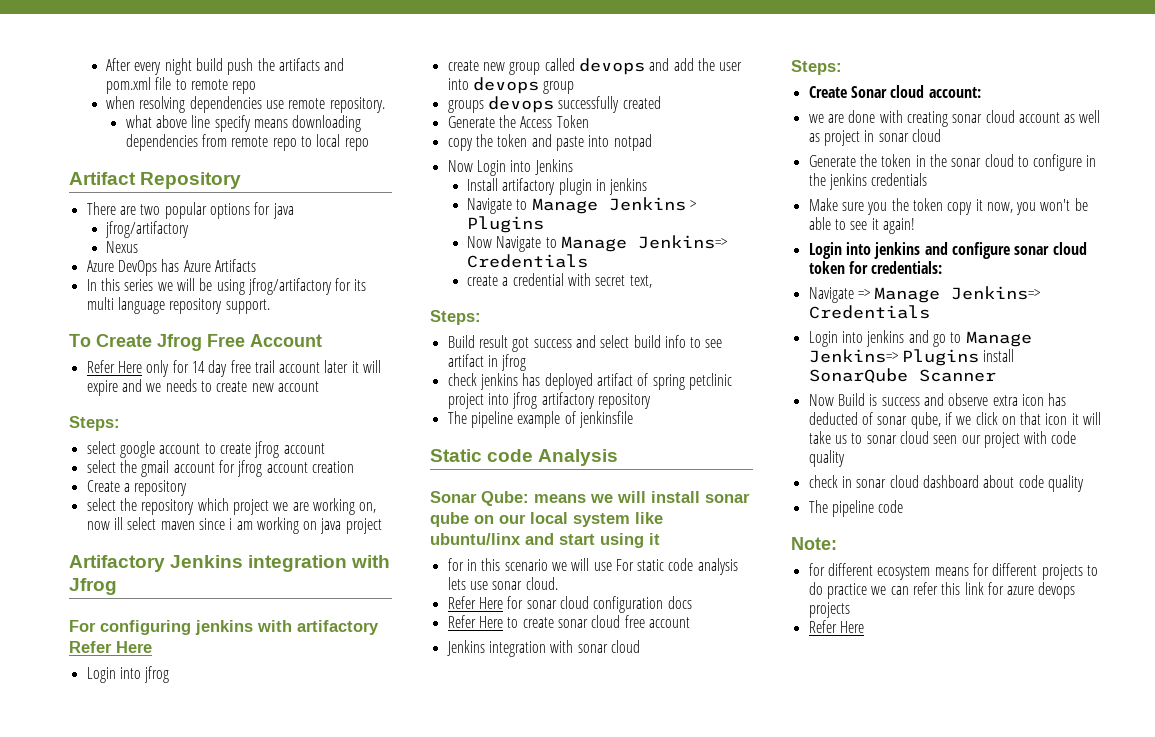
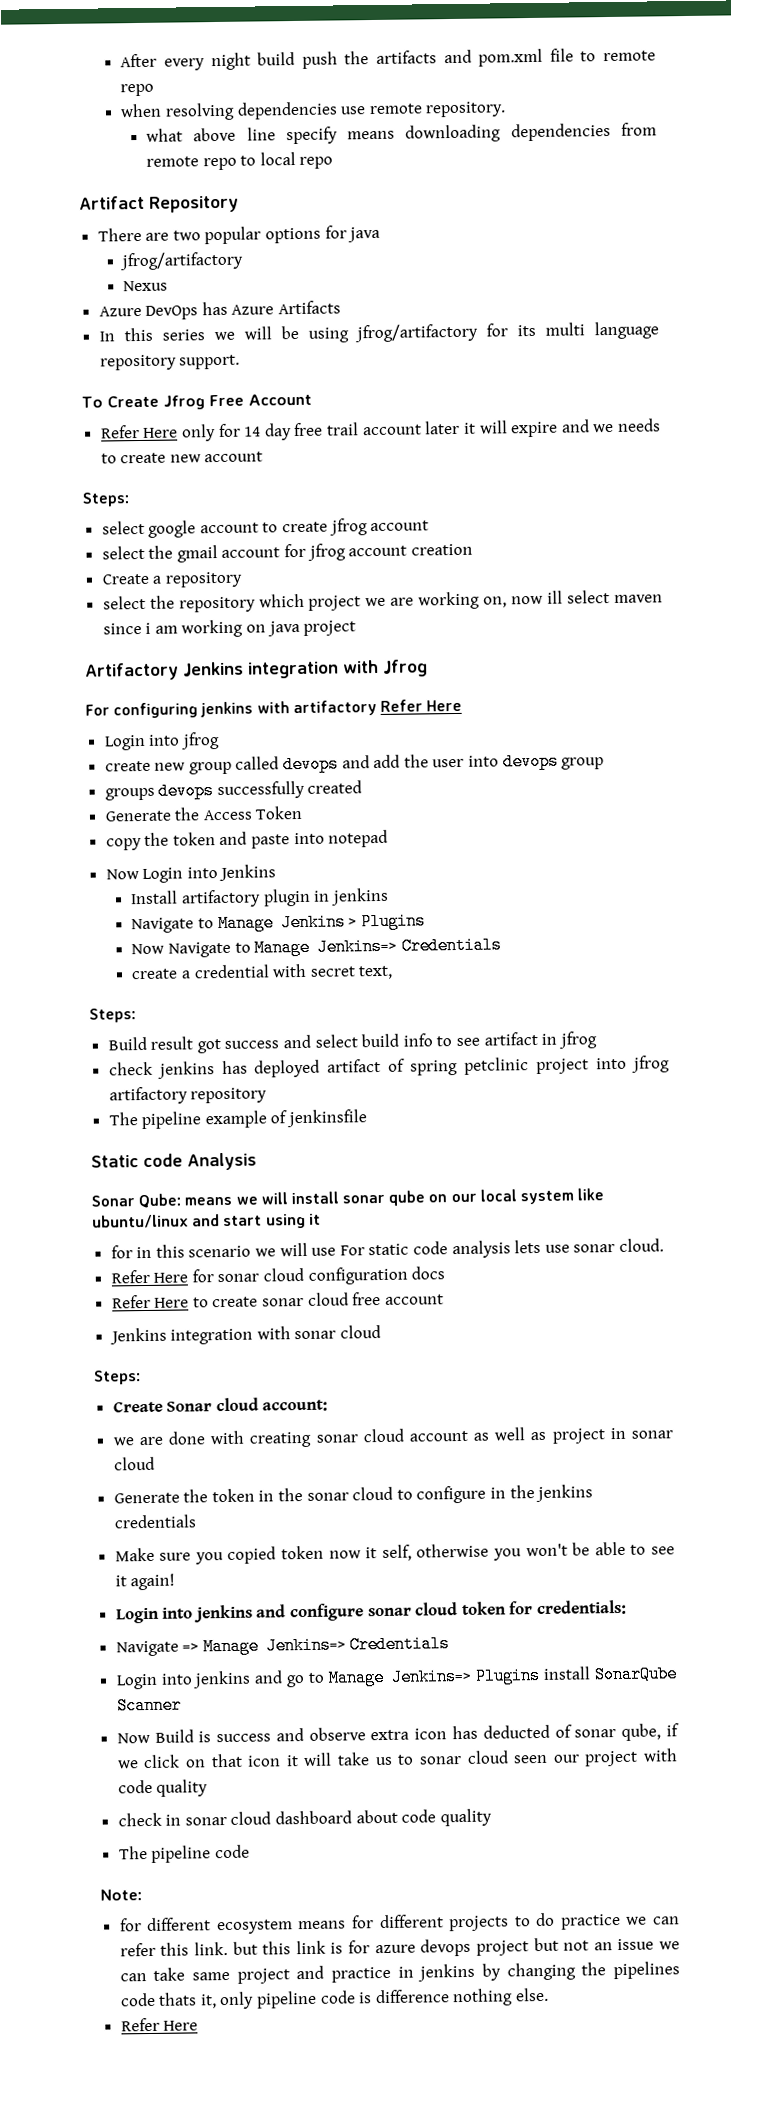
- copy the token and paste into notpad
+ copy the token and paste into notepad
- Sonar Qube: means we will install sonar qube on our local system like ubuntu/linx and start using it
+ Sonar Qube: means we will install sonar qube on our local system like ubuntu/linux and start using it
- Make sure you the token copy it now, you won't be able to see it again!
+ Make sure you copied token now it self, otherwise you won't be able to see it again!
- for different ecosystem means for different projects to do practice we can refer this link for azure devops projects
+ for different ecosystem means for different projects to do practice we can refer this link. but this link is for azure devops project but not an issue we can take same project and practice in jenkins by changing the pipelines code thats it, only pipeline code is difference nothing else.

